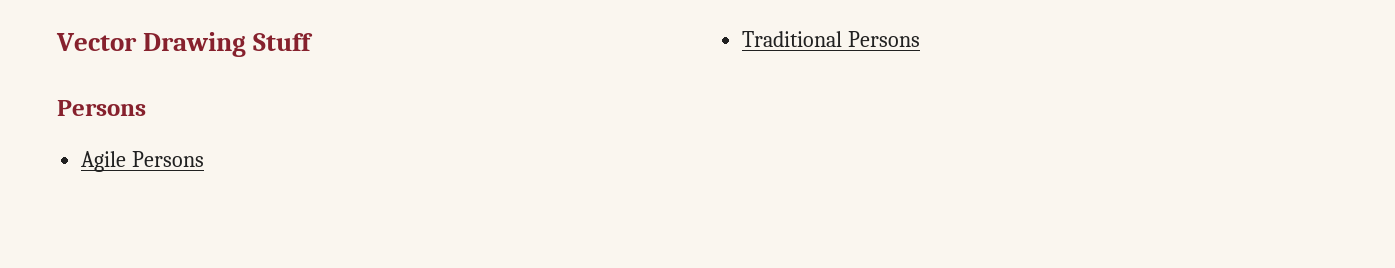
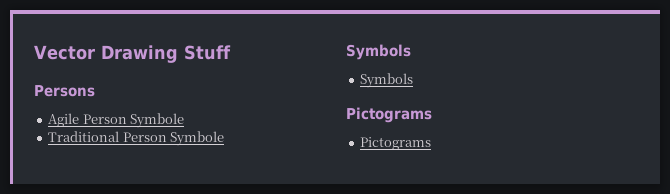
- Agile Persons
+ Agile Person Symbole
- Traditional Persons
+ Traditional Person Symbole
+ Symbols
+ Symbols
+ Pictograms
+ Pictograms

